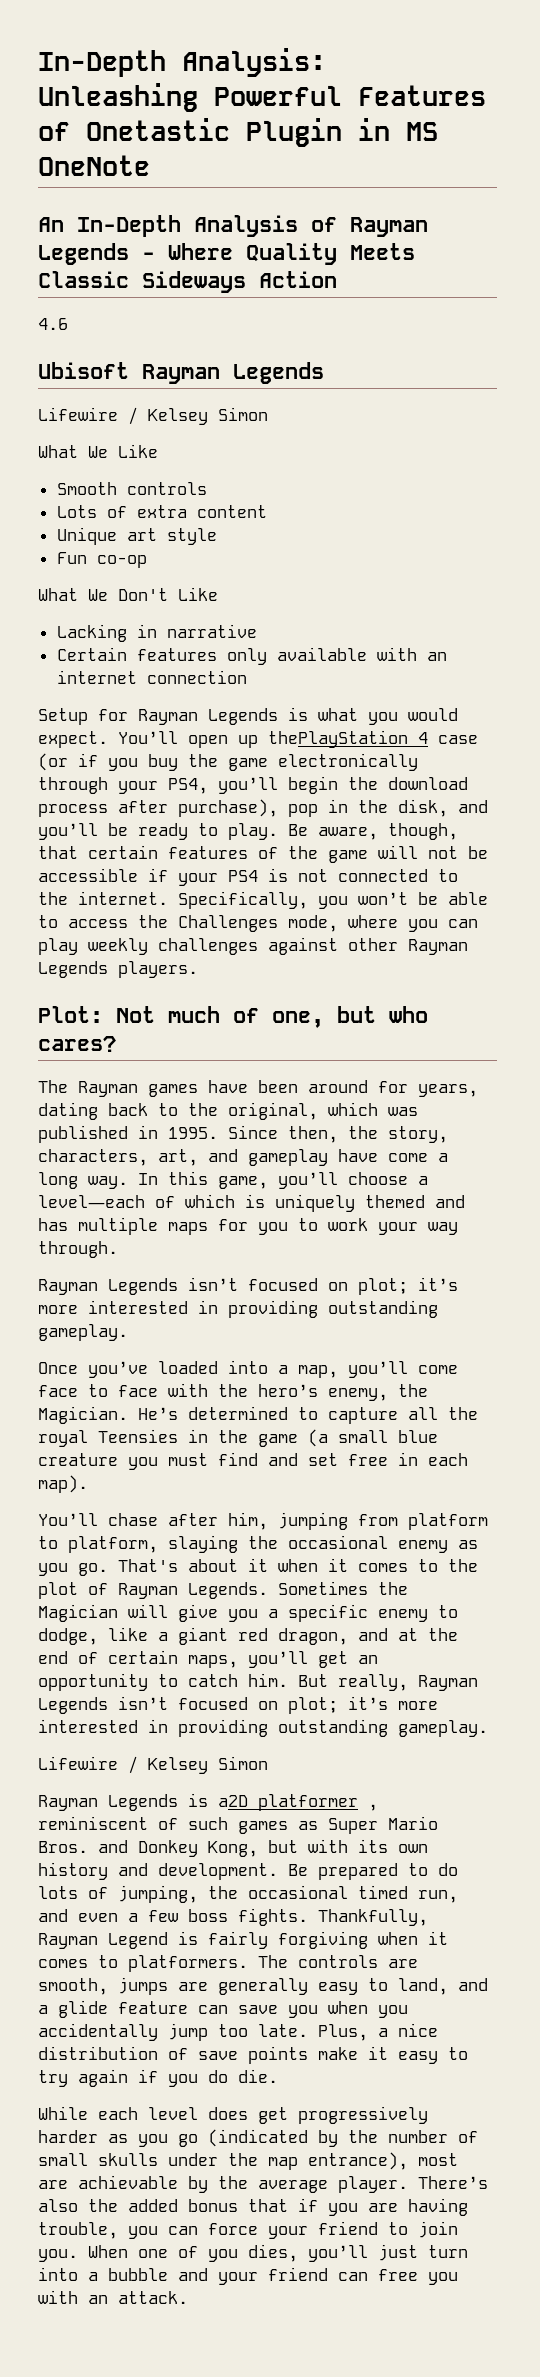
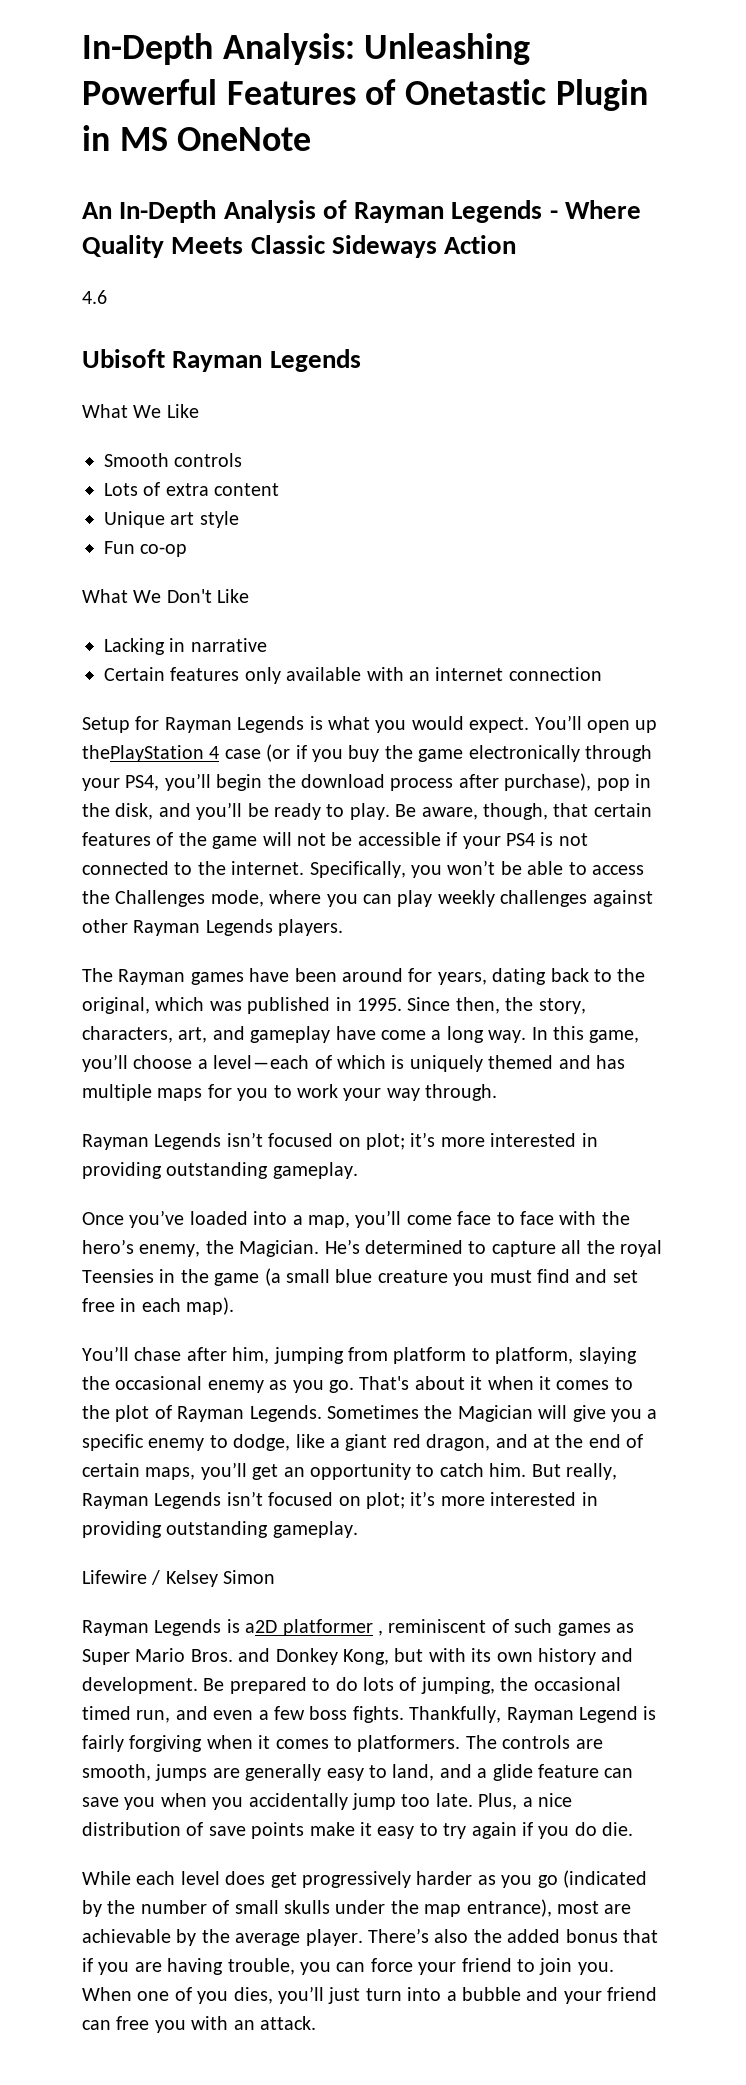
  Ubisoft Rayman Legends
- Lifewire / Kelsey Simon
- Plot: Not much of one, but who cares?

